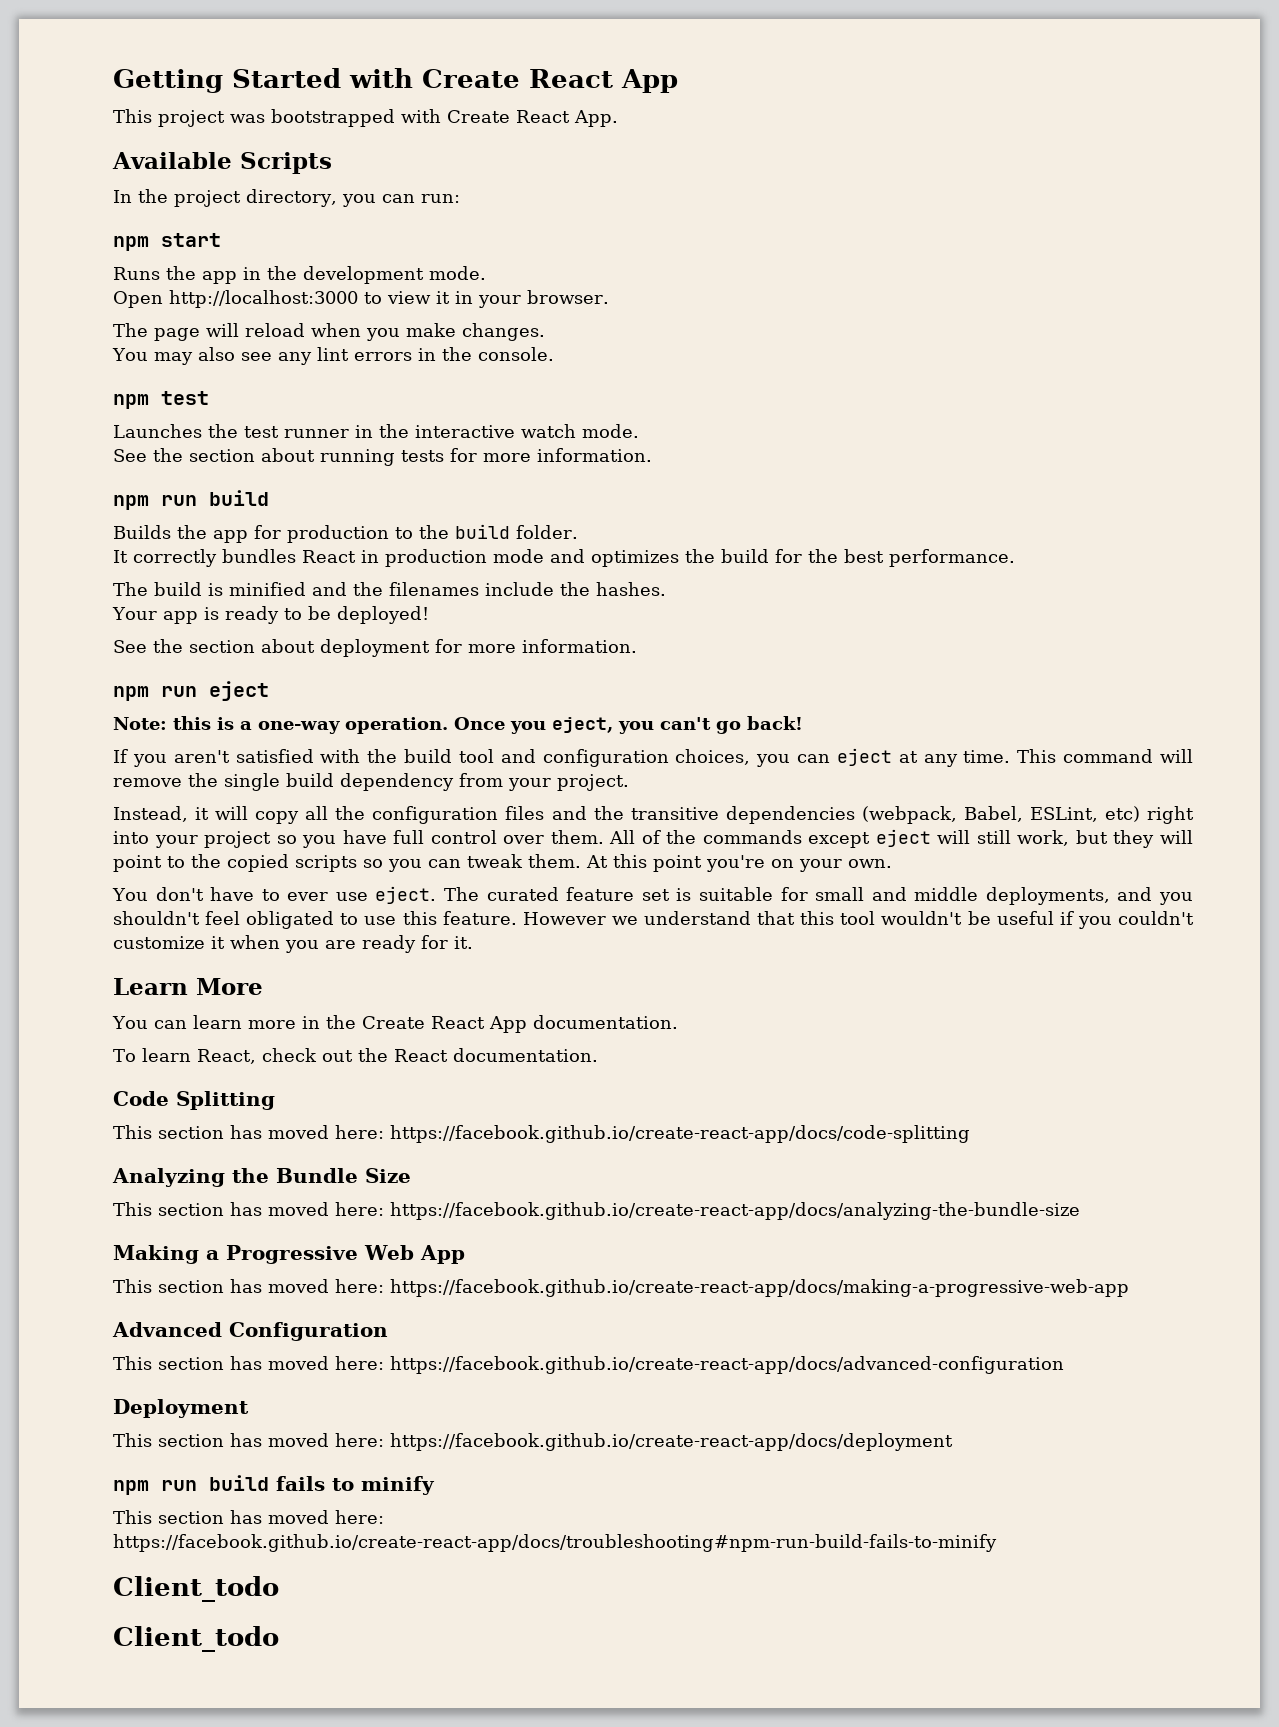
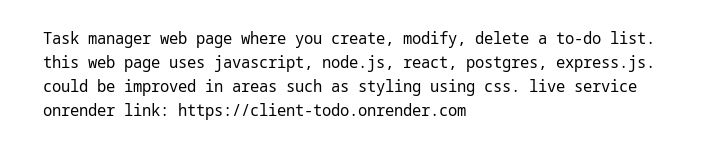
- Getting Started with Create React App
- This project was bootstrapped with Create React App.
- Available Scripts
- In the project directory, you can run:
- npm start
- Runs the app in the development mode.
- Open http://localhost:3000 to view it in your browser.
- The page will reload when you make changes.
- You may also see any lint errors in the console.
- npm test
- Launches the test runner in the interactive watch mode.
- See the section about running tests for more information.
- npm run build
- Builds the app for production to the build folder.
- It correctly bundles React in production mode and optimizes the build for the best performance.
- The build is minified and the filenames include the hashes.
- Your app is ready to be deployed!
- See the section about deployment for more information.
- npm run eject
- Note: this is a one-way operation. Once you eject, you can't go back!
- If you aren't satisfied with the build tool and configuration choices, you can eject at any time. This command will remove the single build dependency from your project.
- Instead, it will copy all the configuration files and the transitive dependencies (webpack, Babel, ESLint, etc) right into your project so you have full control over them. All of the commands except eject will still work, but they will point to the copied scripts so you can tweak them. At this point you're on your own.
- You don't have to ever use eject. The curated feature set is suitable for small and middle deployments, and you shouldn't feel obligated to use this feature. However we understand that this tool wouldn't be useful if you couldn't customize it when you are ready for it.
- Learn More
- You can learn more in the Create React App documentation.
- To learn React, check out the React documentation.
- Code Splitting
- This section has moved here: https://facebook.github.io/create-react-app/docs/code-splitting
- Analyzing the Bundle Size
- This section has moved here: https://facebook.github.io/create-react-app/docs/analyzing-the-bundle-size
- Making a Progressive Web App
- This section has moved here: https://facebook.github.io/create-react-app/docs/making-a-progressive-web-app
- Advanced Configuration
- This section has moved here: https://facebook.github.io/create-react-app/docs/advanced-configuration
- Deployment
- This section has moved here: https://facebook.github.io/create-react-app/docs/deployment
- npm run build fails to minify
- This section has moved here: https://facebook.github.io/create-react-app/docs/troubleshooting#npm-run-build-fails-to-minify
- Client_todo
- Client_todo
+ Task manager web page where you create, modify, delete a to-do list. this web page uses javascript, node.js, react, postgres, express.js. could be improved in areas such as styling using css. live service onrender link: https://client-todo.onrender.com

